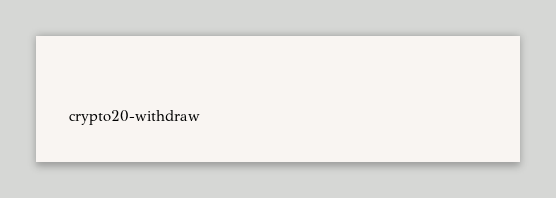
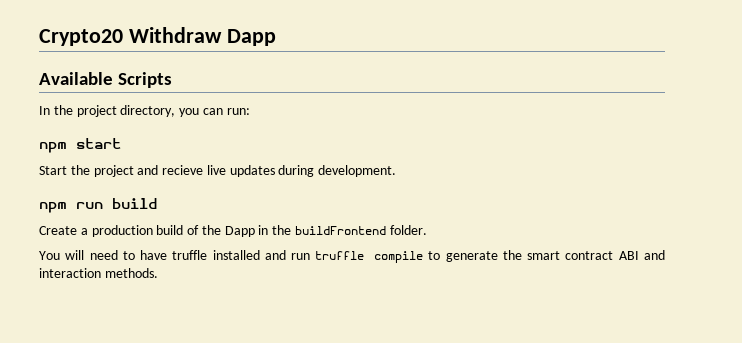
- crypto20-withdraw
+ Crypto20 Withdraw Dapp
+ Available Scripts
+ In the project directory, you can run:
+ npm start
+ Start the project and recieve live updates during development.
+ npm run build
+ Create a production build of the Dapp in the buildFrontend folder.
+ You will need to have truffle installed and run truffle compile to generate the smart contract ABI and interaction methods.

